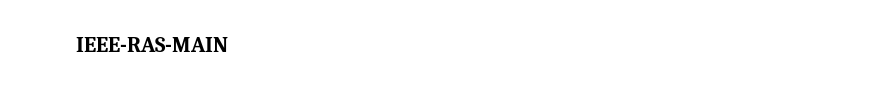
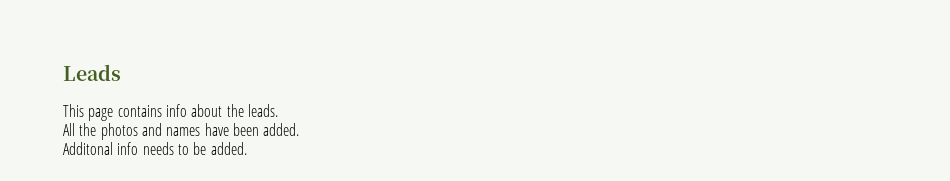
- IEEE-RAS-MAIN
+ Leads
+ This page contains info about the leads.
+ All the photos and names have been added.
+ Additonal info needs to be added.

